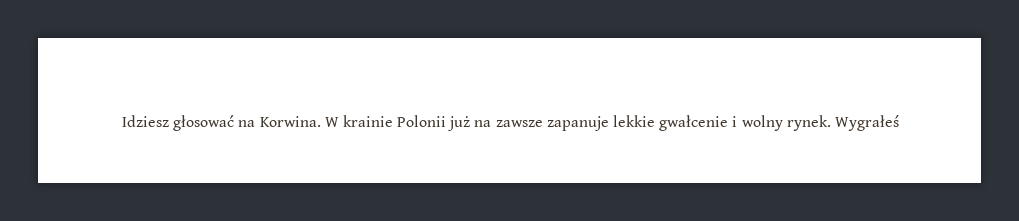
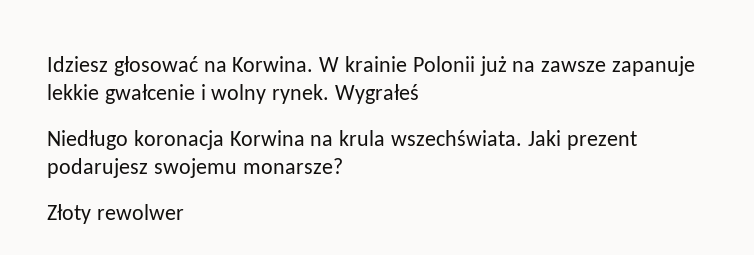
+ Niedługo koronacja Korwina na krula wszechświata. Jaki prezent podarujesz swojemu monarsze?
+ Złoty rewolwer

